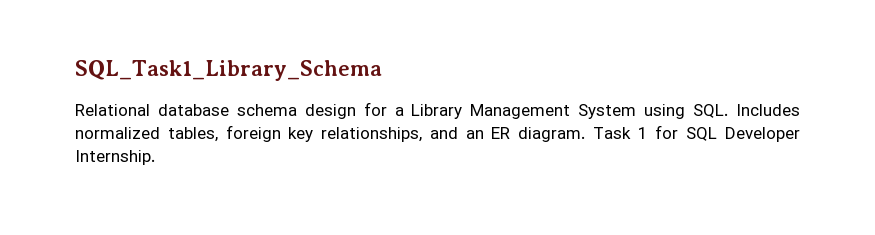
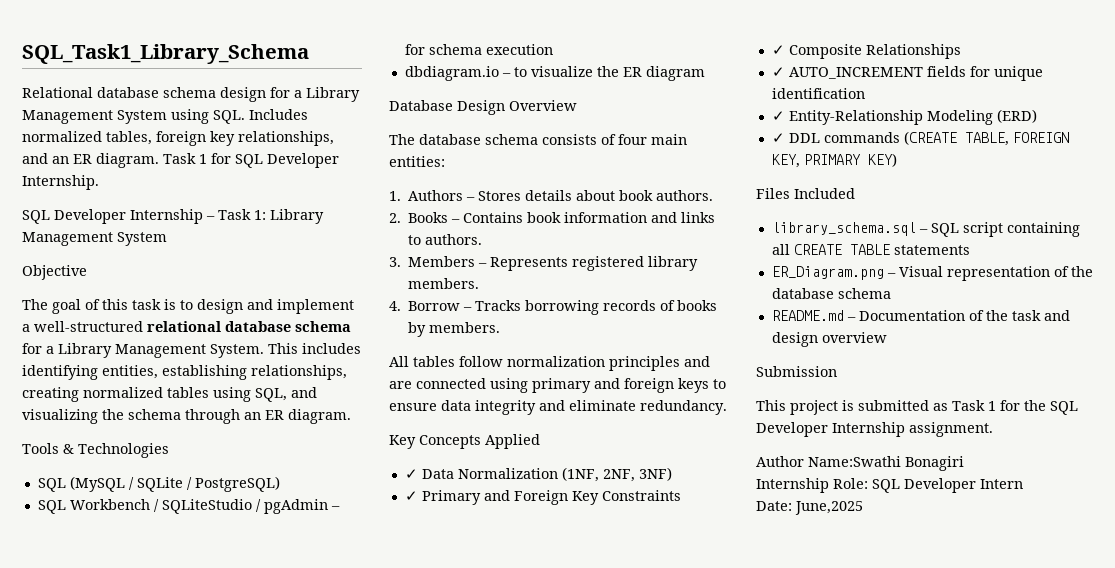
+ SQL Developer Internship – Task 1: Library Management System
+ Objective
+ The goal of this task is to design and implement a well-structured relational database schema for a Library Management System. This includes identifying entities, establishing relationships, creating normalized tables using SQL, and visualizing the schema through an ER diagram.
+ Tools & Technologies
+ SQL (MySQL / SQLite / PostgreSQL)
+ SQL Workbench / SQLiteStudio / pgAdmin – for schema execution
+ dbdiagram.io – to visualize the ER diagram
+ Database Design Overview
+ The database schema consists of four main entities:
+ 1. Authors – Stores details about book authors.
+ 2. Books – Contains book information and links to authors.
+ 3. Members – Represents registered library members.
+ 4. Borrow – Tracks borrowing records of books by members.
+ All tables follow normalization principles and are connected using primary and foreign keys to ensure data integrity and eliminate redundancy.
+ Key Concepts Applied
+ ✓ Data Normalization (1NF, 2NF, 3NF)
+ ✓ Primary and Foreign Key Constraints
+ ✓ Composite Relationships
+ ✓ AUTO_INCREMENT fields for unique identification
+ ✓ Entity-Relationship Modeling (ERD)
+ ✓ DDL commands (CREATE TABLE, FOREIGN KEY, PRIMARY KEY)
+ Files Included
+ library_schema.sql – SQL script containing all CREATE TABLE statements
+ ER_Diagram.png – Visual representation of the database schema
+ README.md – Documentation of the task and design overview
+ Submission
+ This project is submitted as Task 1 for the SQL Developer Internship assignment.
+ Author Name:Swathi Bonagiri
+ Internship Role: SQL Developer Intern
+ Date: June,2025

